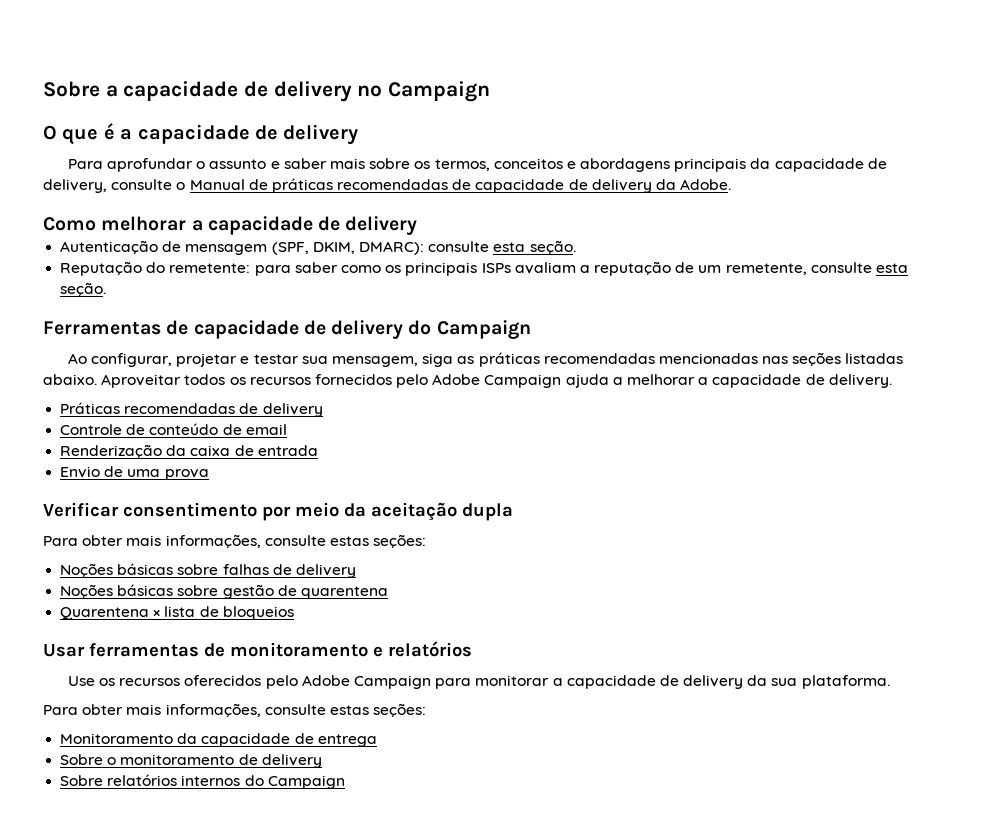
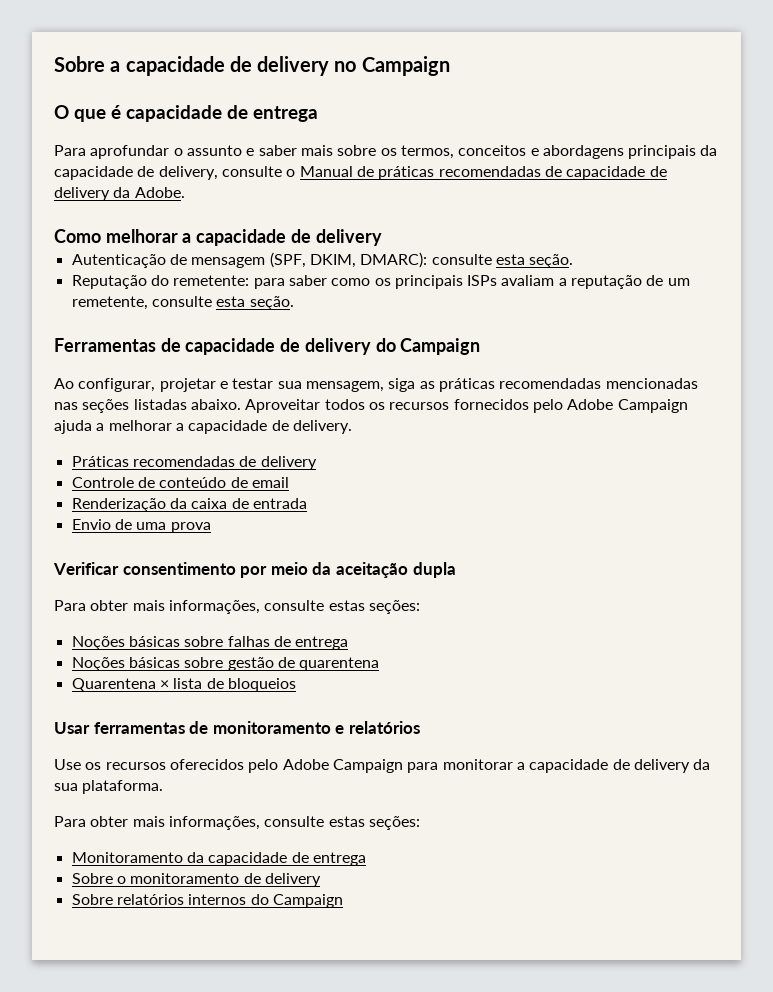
- O que é a capacidade de delivery
+ O que é capacidade de entrega
- Noções básicas sobre falhas de delivery
+ Noções básicas sobre falhas de entrega

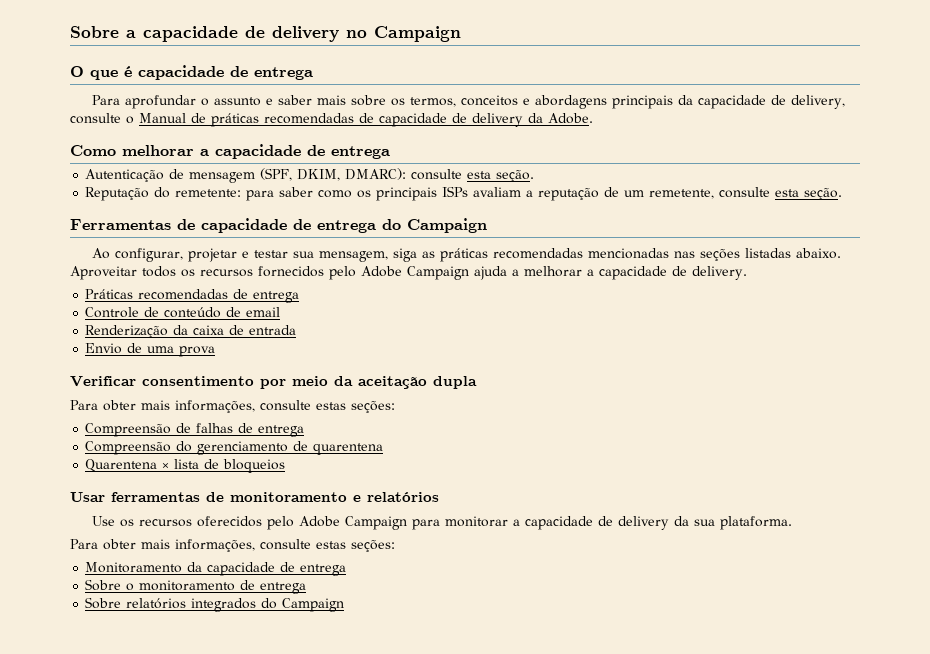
- Como melhorar a capacidade de delivery
+ Como melhorar a capacidade de entrega
- Ferramentas de capacidade de delivery do Campaign
+ Ferramentas de capacidade de entrega do Campaign
- Práticas recomendadas de delivery
+ Práticas recomendadas de entrega
- Noções básicas sobre falhas de entrega
+ Compreensão de falhas de entrega
- Noções básicas sobre gestão de quarentena
+ Compreensão do gerenciamento de quarentena
- Sobre o monitoramento de delivery
+ Sobre o monitoramento de entrega
- Sobre relatórios internos do Campaign
+ Sobre relatórios integrados do Campaign

